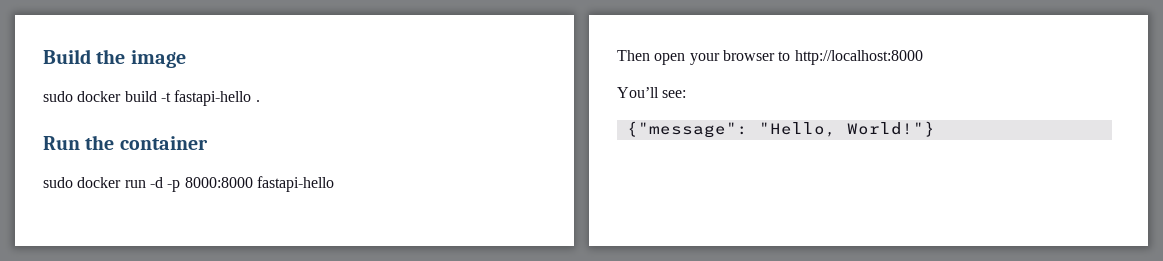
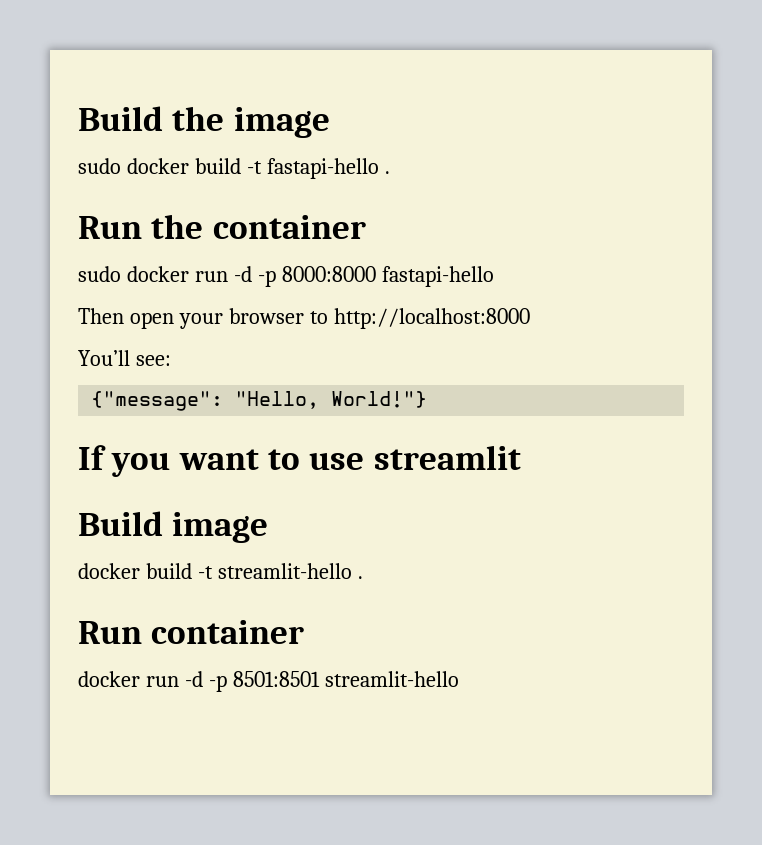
+ If you want to use streamlit
+ Build image
+ docker build -t streamlit-hello .
+ Run container
+ docker run -d -p 8501:8501 streamlit-hello

